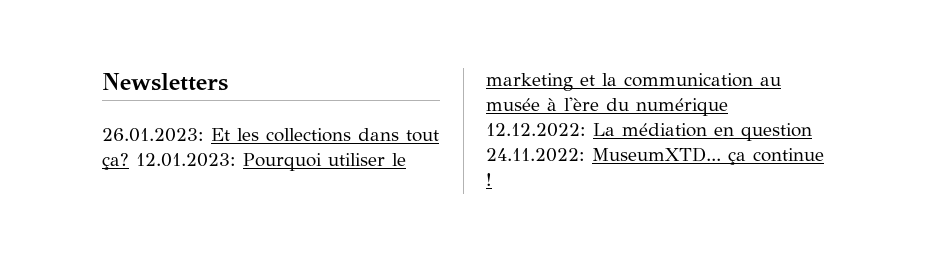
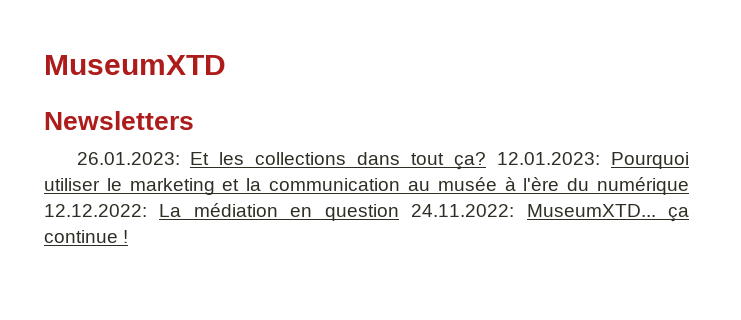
+ MuseumXTD

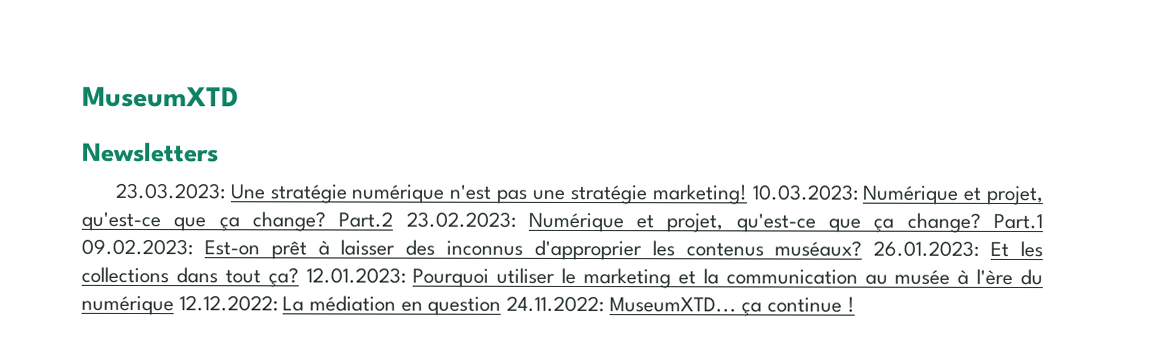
+ 23.03.2023: Une stratégie numérique n'est pas une stratégie marketing! 10.03.2023: Numérique et projet, qu'est-ce que ça change? Part.2 23.02.2023: Numérique et projet, qu'est-ce que ça change? Part.1 09.02.2023: Est-on prêt à laisser des inconnus d'approprier les contenus muséaux?

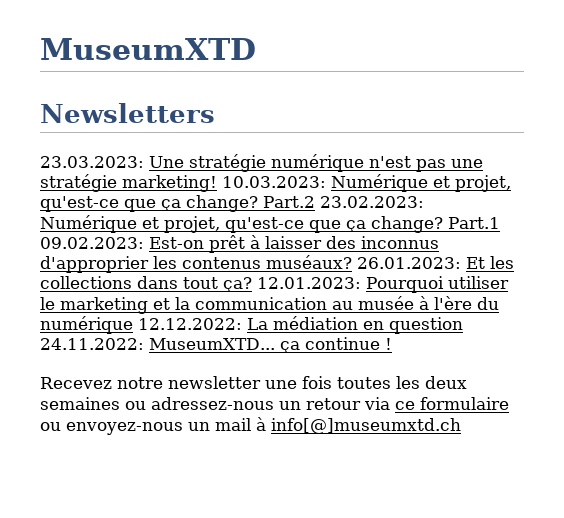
+ Recevez notre newsletter une fois toutes les deux semaines ou adressez-nous un retour via ce formulaire ou envoyez-nous un mail à info[@]museumxtd.ch

